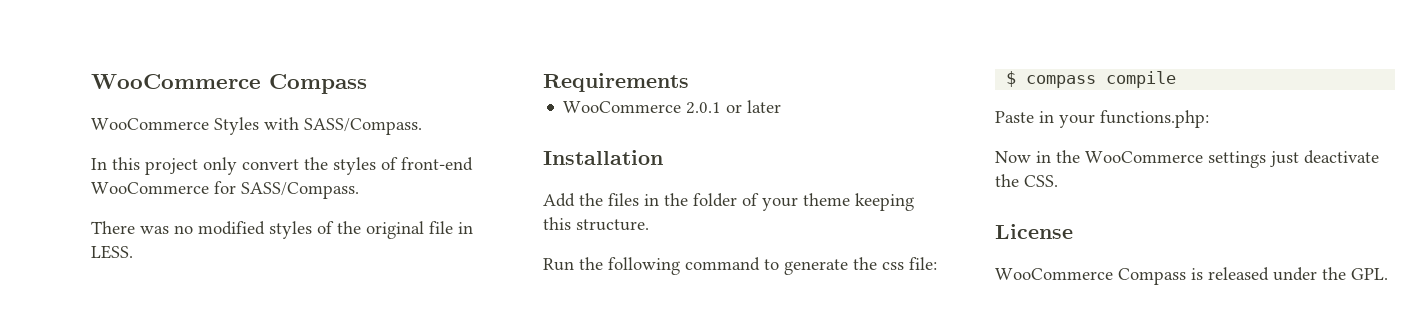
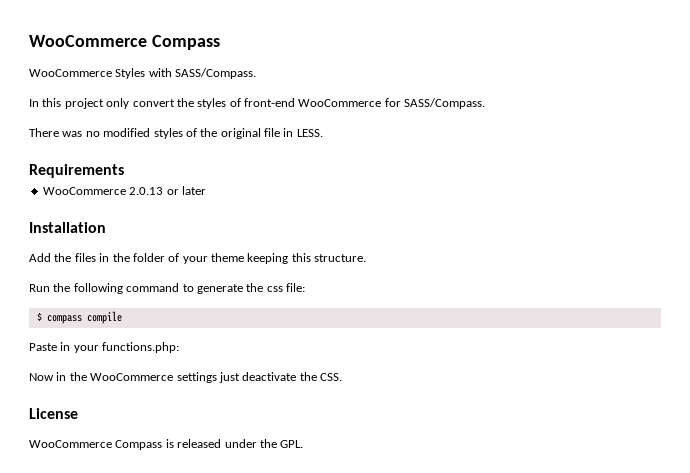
- WooCommerce 2.0.1 or later
+ WooCommerce 2.0.13 or later

